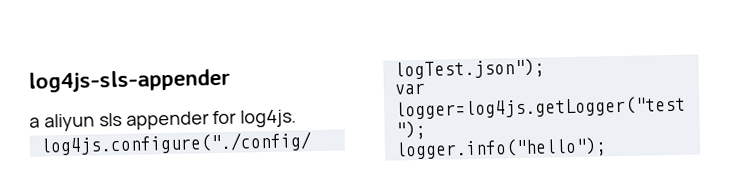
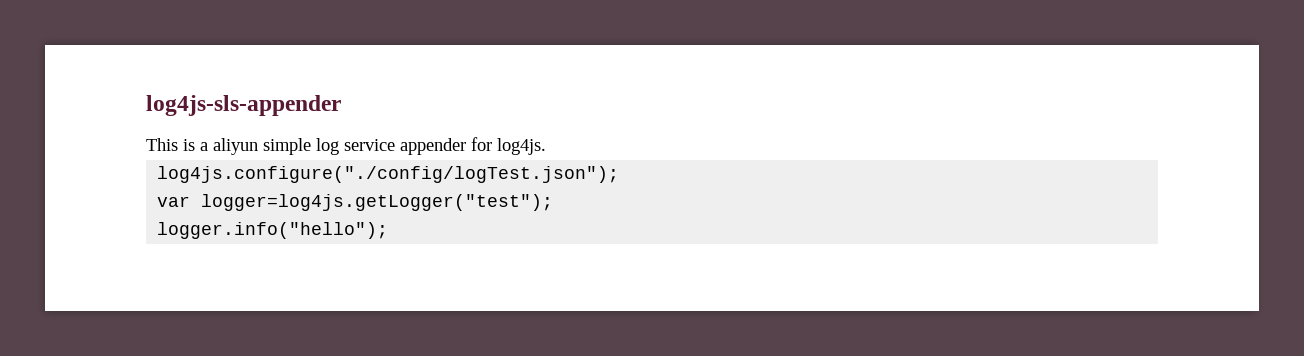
- a aliyun sls appender for log4js.
+ This is a aliyun simple log service appender for log4js.

